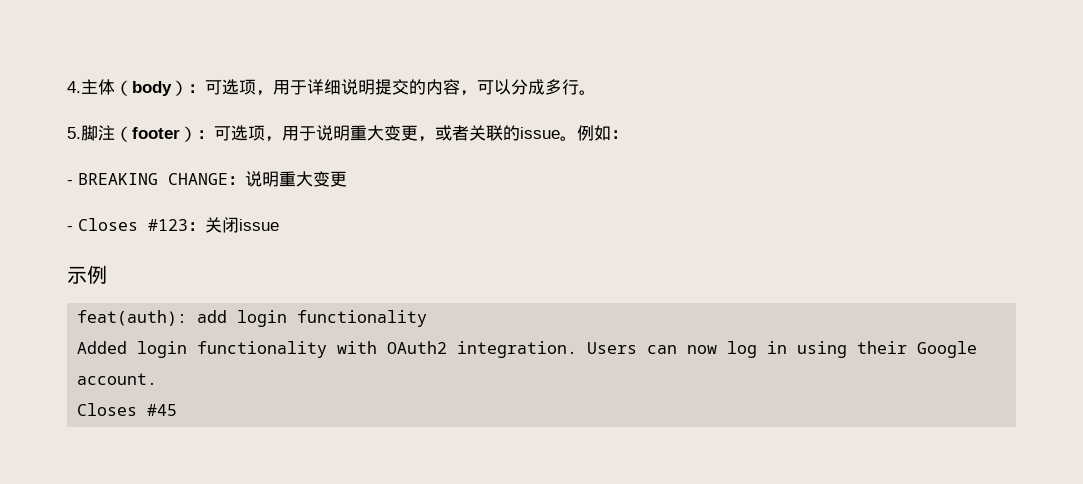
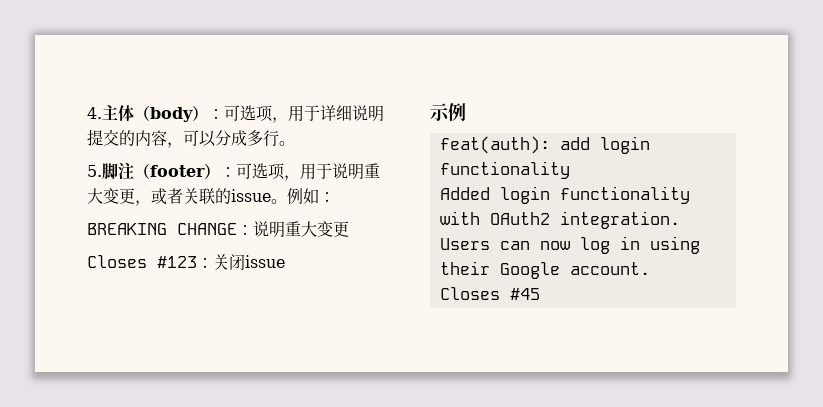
- - BREAKING CHANGE：说明重大变更
+ BREAKING CHANGE：说明重大变更
- - Closes #123：关闭issue
+ Closes #123：关闭issue

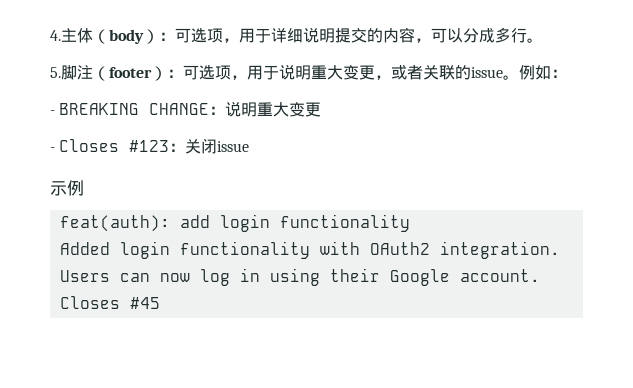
- BREAKING CHANGE：说明重大变更
+ - BREAKING CHANGE：说明重大变更
- Closes #123：关闭issue
+ - Closes #123：关闭issue

